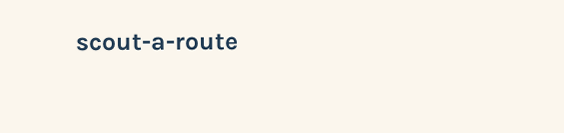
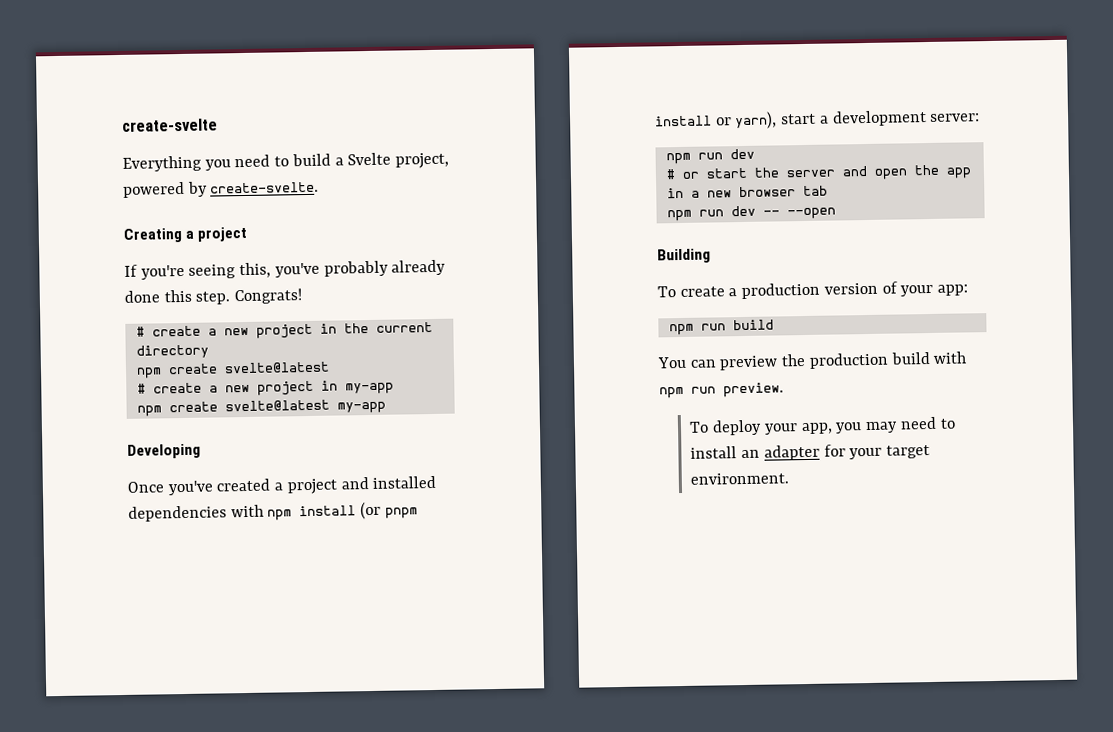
- scout-a-route
+ create-svelte
+ Everything you need to build a Svelte project, powered by create-svelte.
+ Creating a project
+ If you're seeing this, you've probably already done this step. Congrats!
+ # create a new project in the current directory
+ npm create svelte@latest
+ # create a new project in my-app
+ npm create svelte@latest my-app
+ Developing
+ Once you've created a project and installed dependencies with npm install (or pnpm install or yarn), start a development server:
+ npm run dev
+ # or start the server and open the app in a new browser tab
+ npm run dev -- --open
+ Building
+ To create a production version of your app:
+ npm run build
+ You can preview the production build with npm run preview.
+ To deploy your app, you may need to install an adapter for your target environment.

